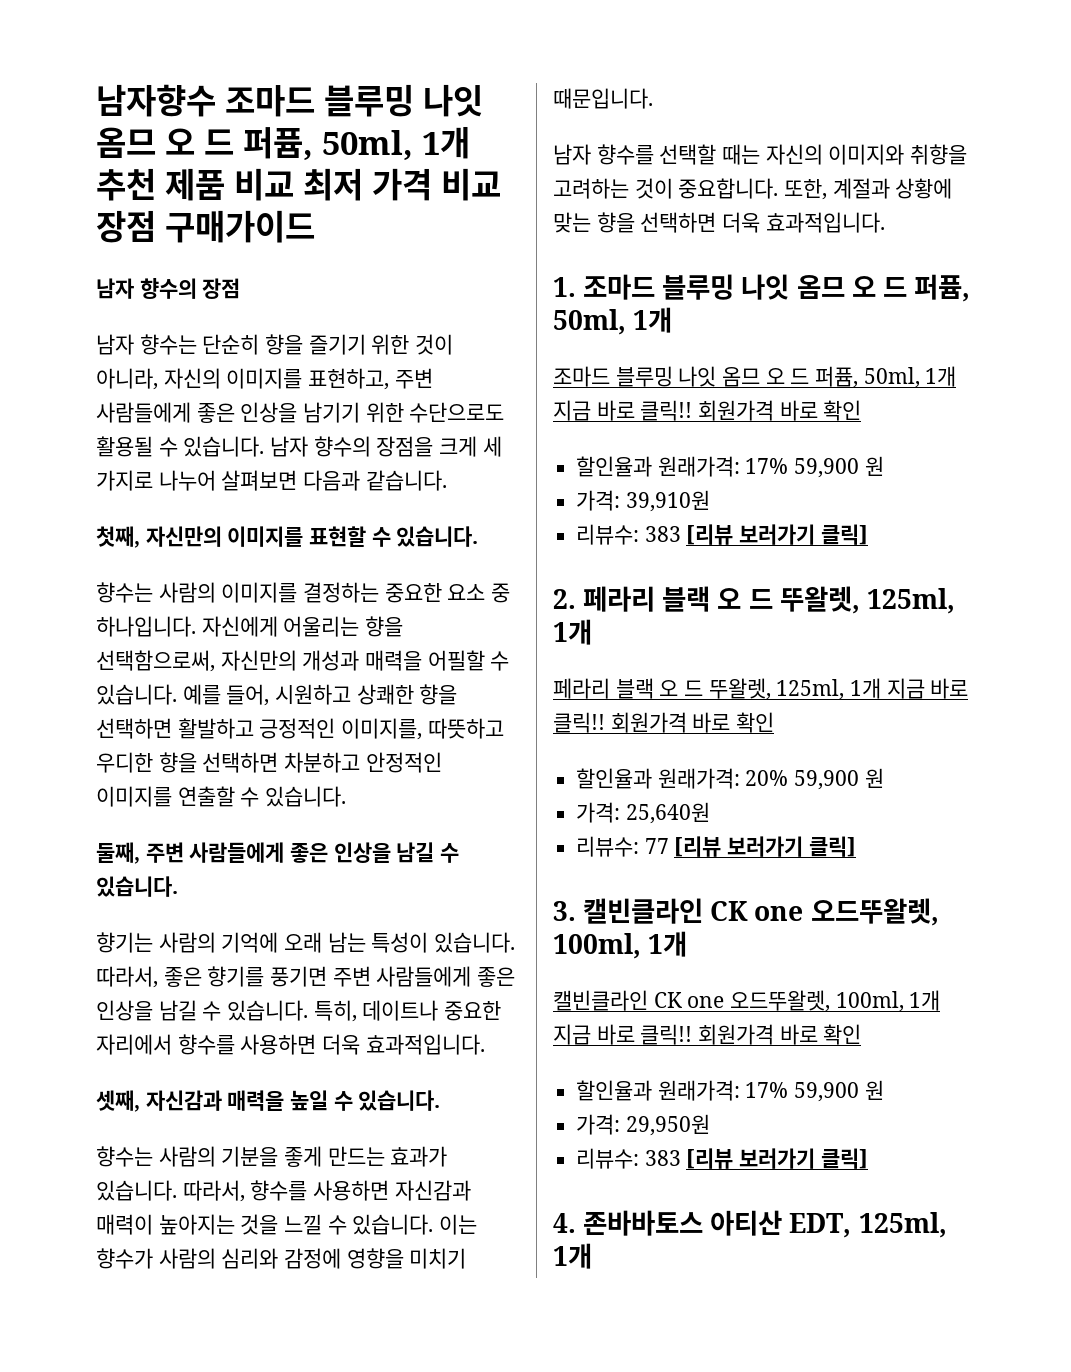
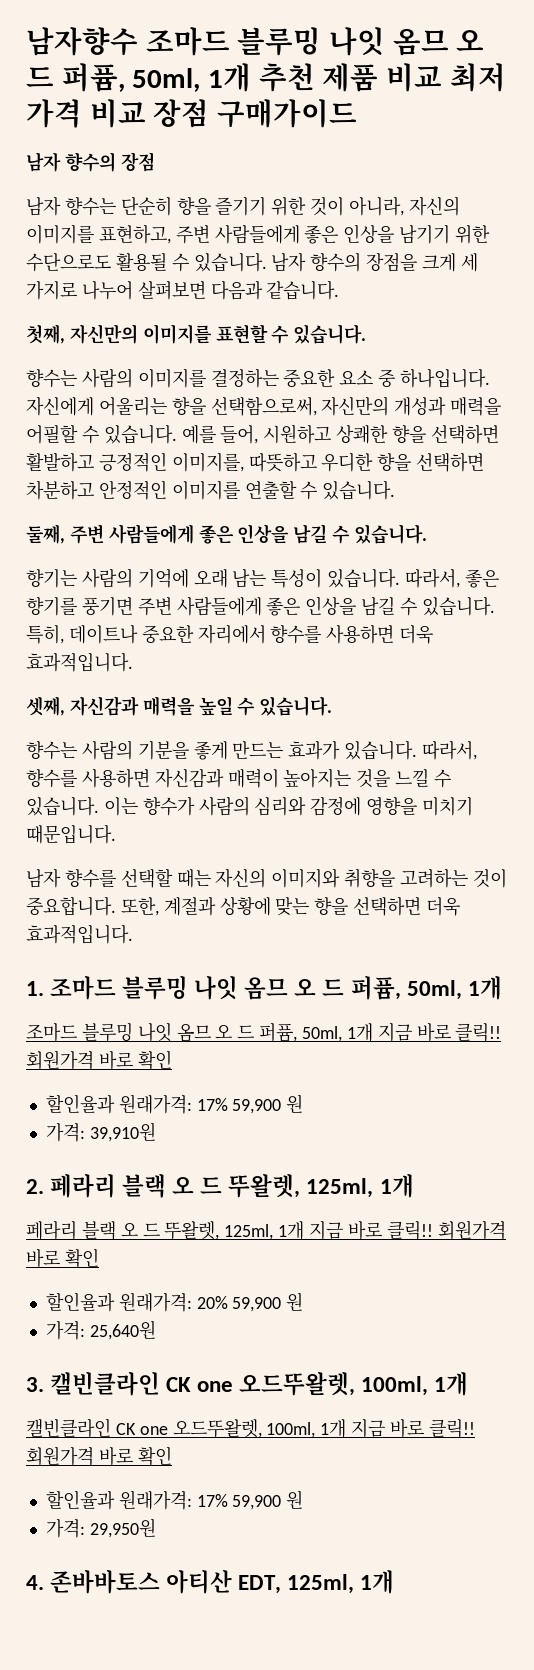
  가격: 39,910원
- 리뷰수: 383 [리뷰 보러가기 클릭]
- 리뷰수: 77 [리뷰 보러가기 클릭]
  가격: 29,950원
- 리뷰수: 383 [리뷰 보러가기 클릭]

